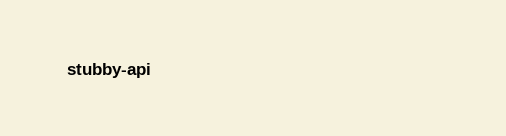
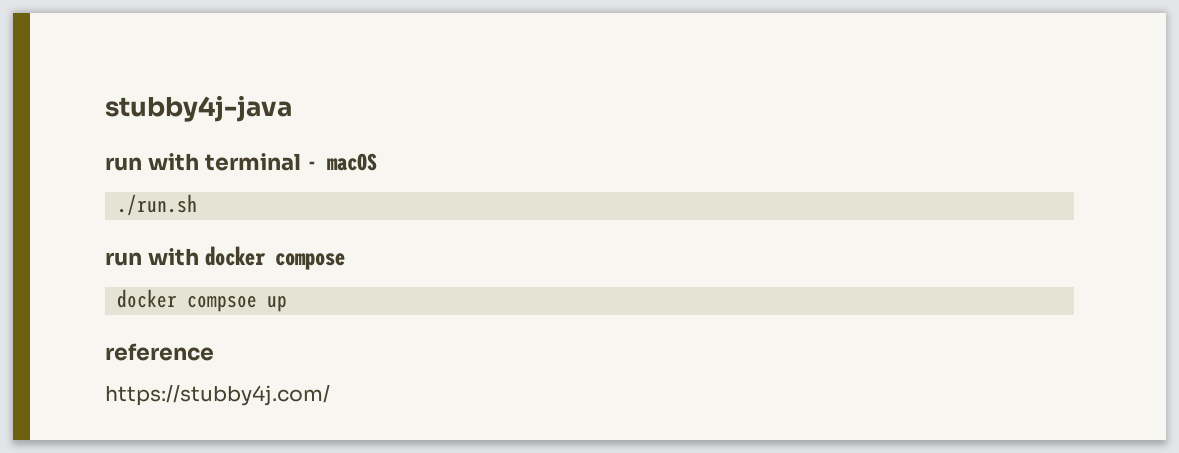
- stubby-api
+ stubby4j-java
+ run with terminal - macOS
+ ./run.sh
+ run with docker compose
+ docker compsoe up
+ reference
+ https://stubby4j.com/

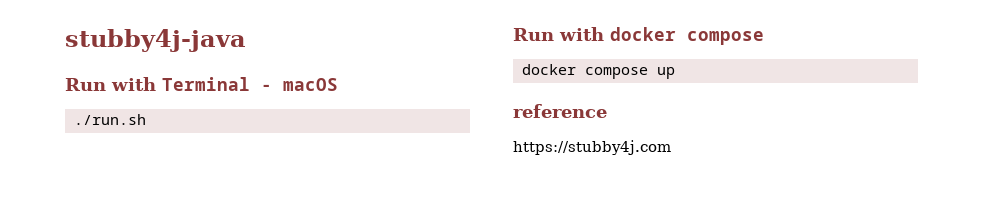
- run with terminal - macOS
+ Run with Terminal - macOS
- run with docker compose
+ Run with docker compose
- docker compsoe up
+ docker compose up
- https://stubby4j.com/
+ https://stubby4j.com

